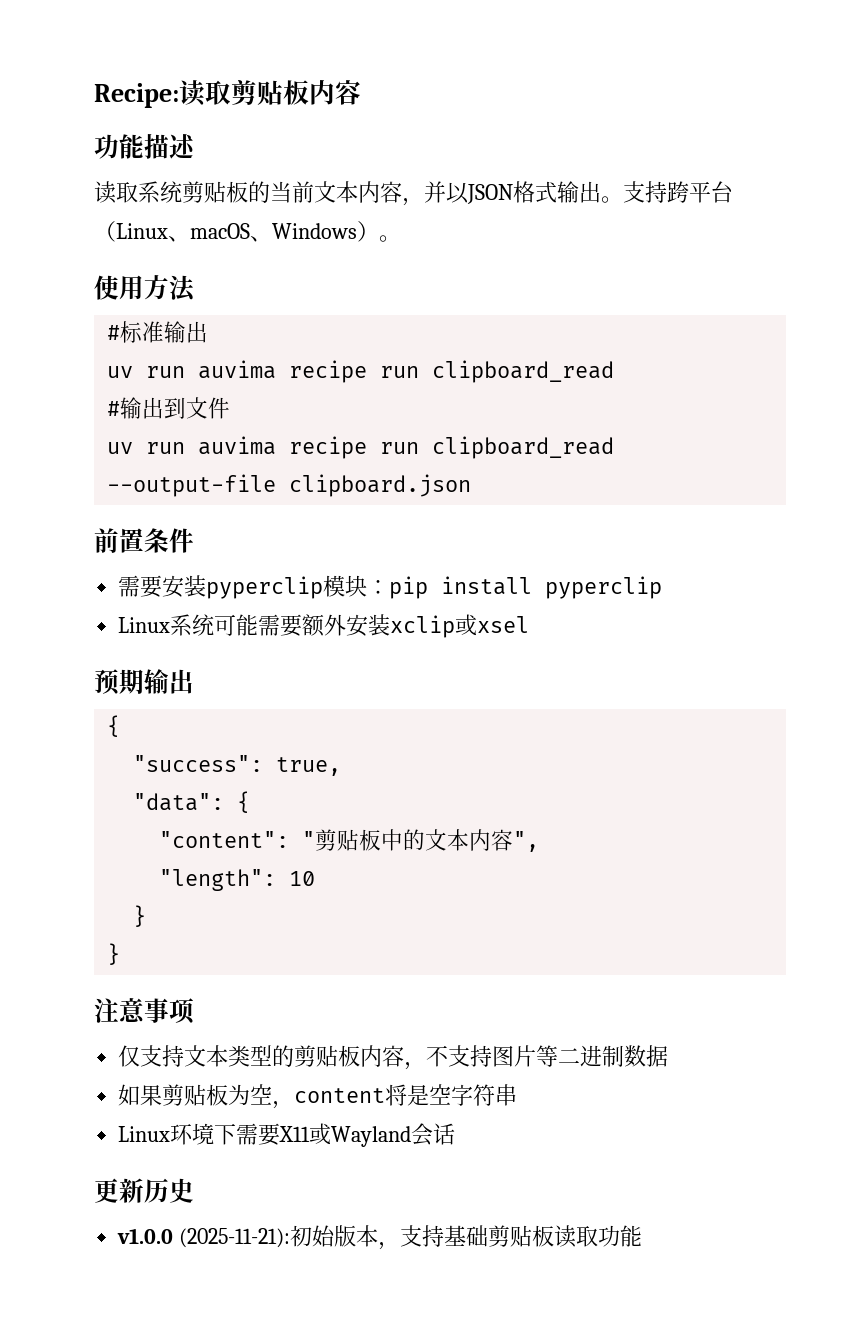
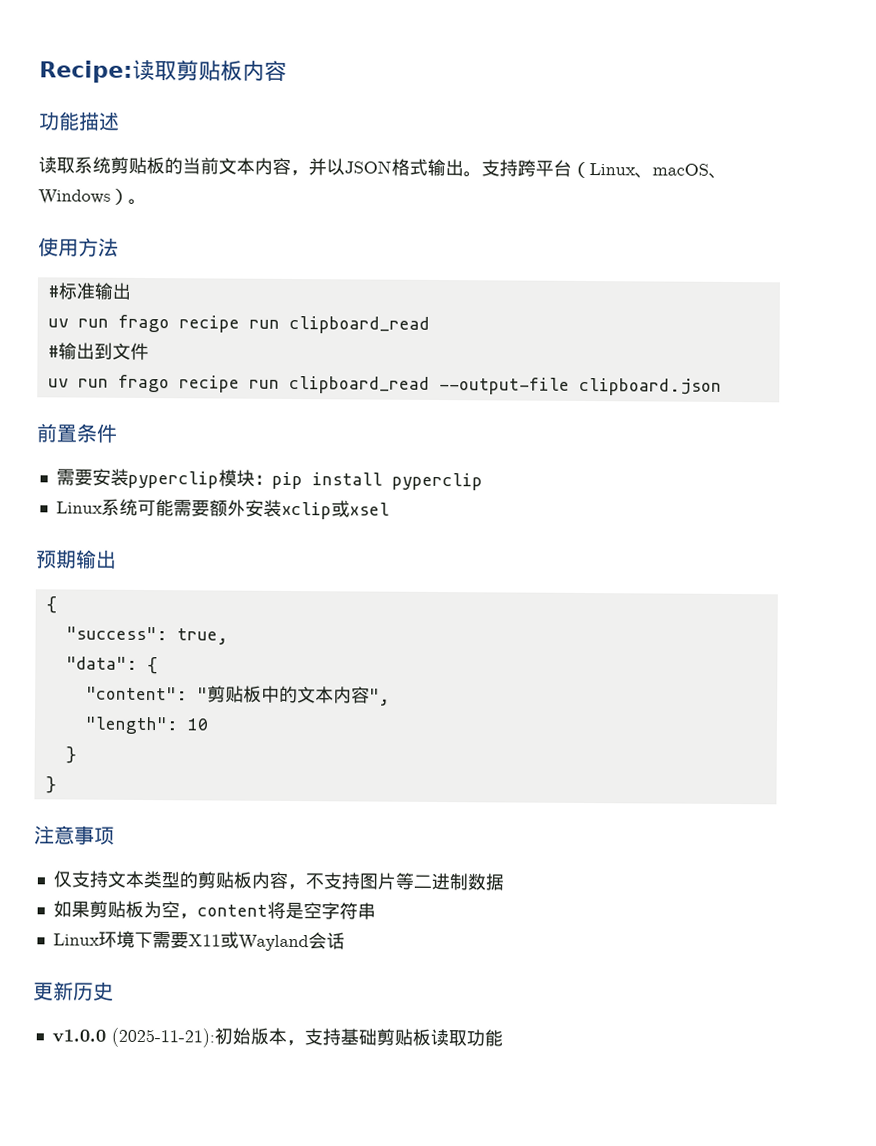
  #标准输出
- uv run auvima recipe run clipboard_read
+ uv run frago recipe run clipboard_read
- uv run auvima recipe run clipboard_read --output-file clipboard.json
+ uv run frago recipe run clipboard_read --output-file clipboard.json

